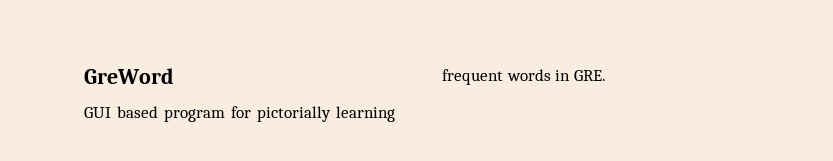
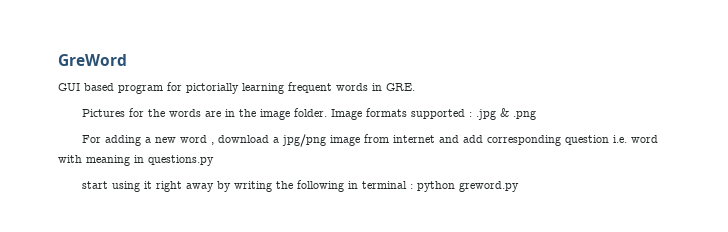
+ Pictures for the words are in the image folder. Image formats supported : .jpg & .png
+ For adding a new word , download a jpg/png image from internet and add corresponding question i.e. word with meaning in questions.py
+ start using it right away by writing the following in terminal : python greword.py

